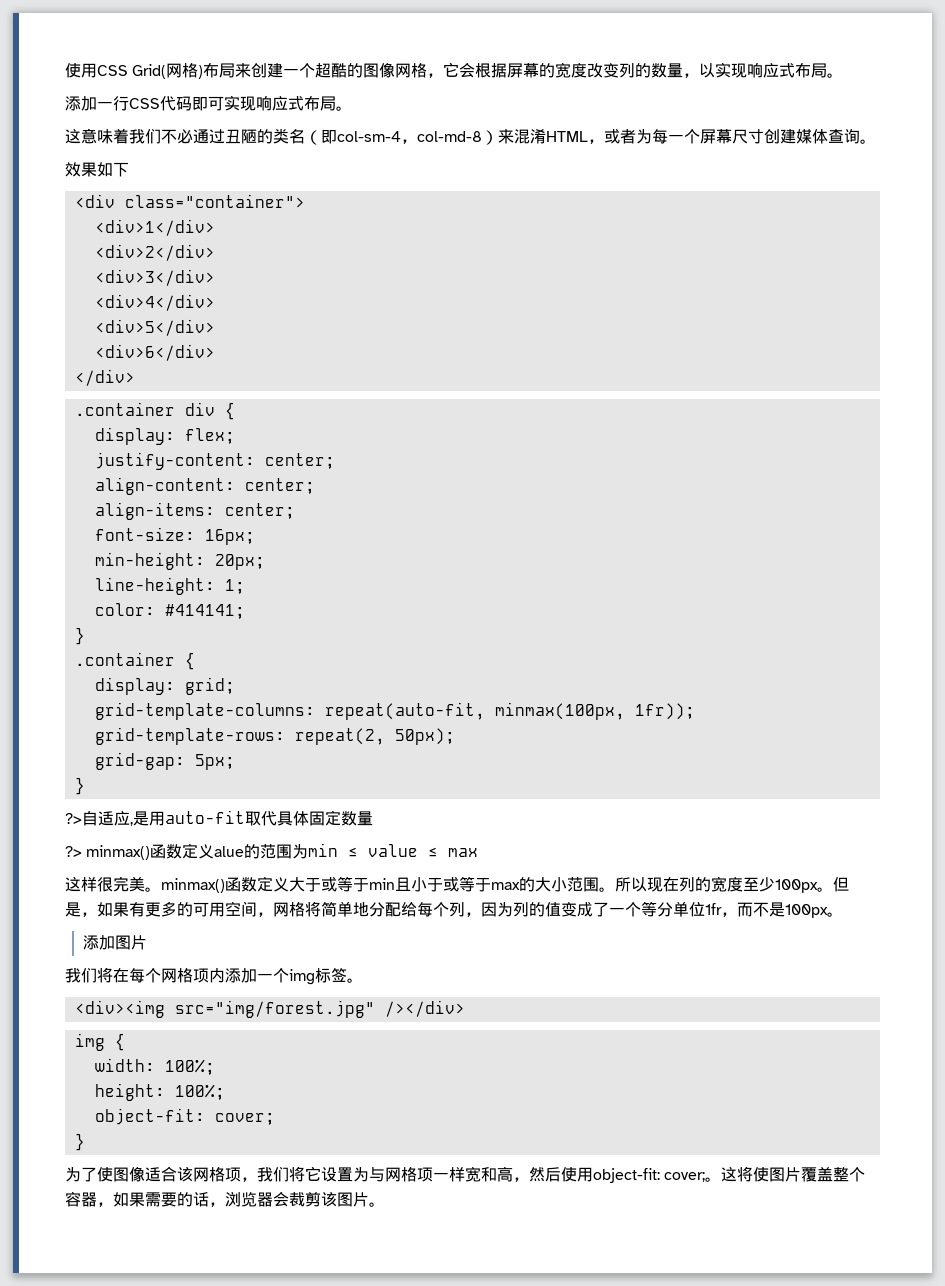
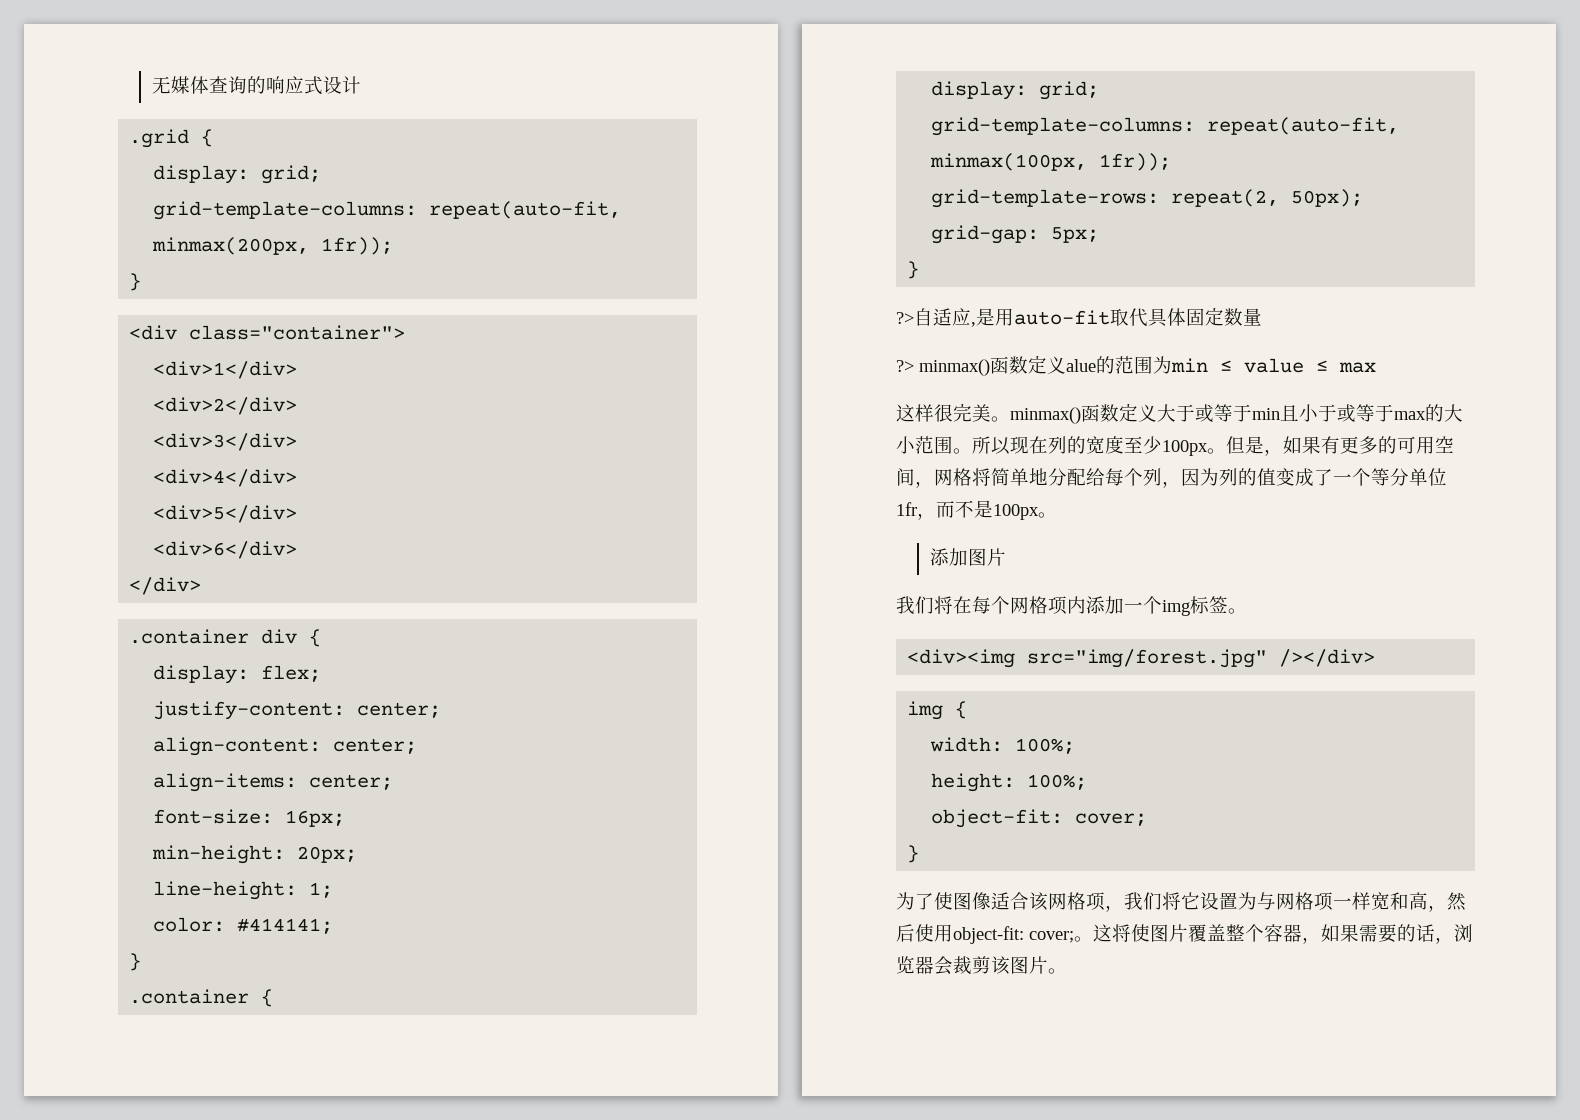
- 使用CSS Grid(网格)布局来创建一个超酷的图像网格，它会根据屏幕的宽度改变列的数量，以实现响应式布局。
- 添加一行CSS代码即可实现响应式布局。
- 这意味着我们不必通过丑陋的类名（即col-sm-4，col-md-8）来混淆HTML，或者为每一个屏幕尺寸创建媒体查询。
- 效果如下
+ 无媒体查询的响应式设计
+ .grid {
+ display: grid;
+ grid-template-columns: repeat(auto-fit, minmax(200px, 1fr));
+ }

